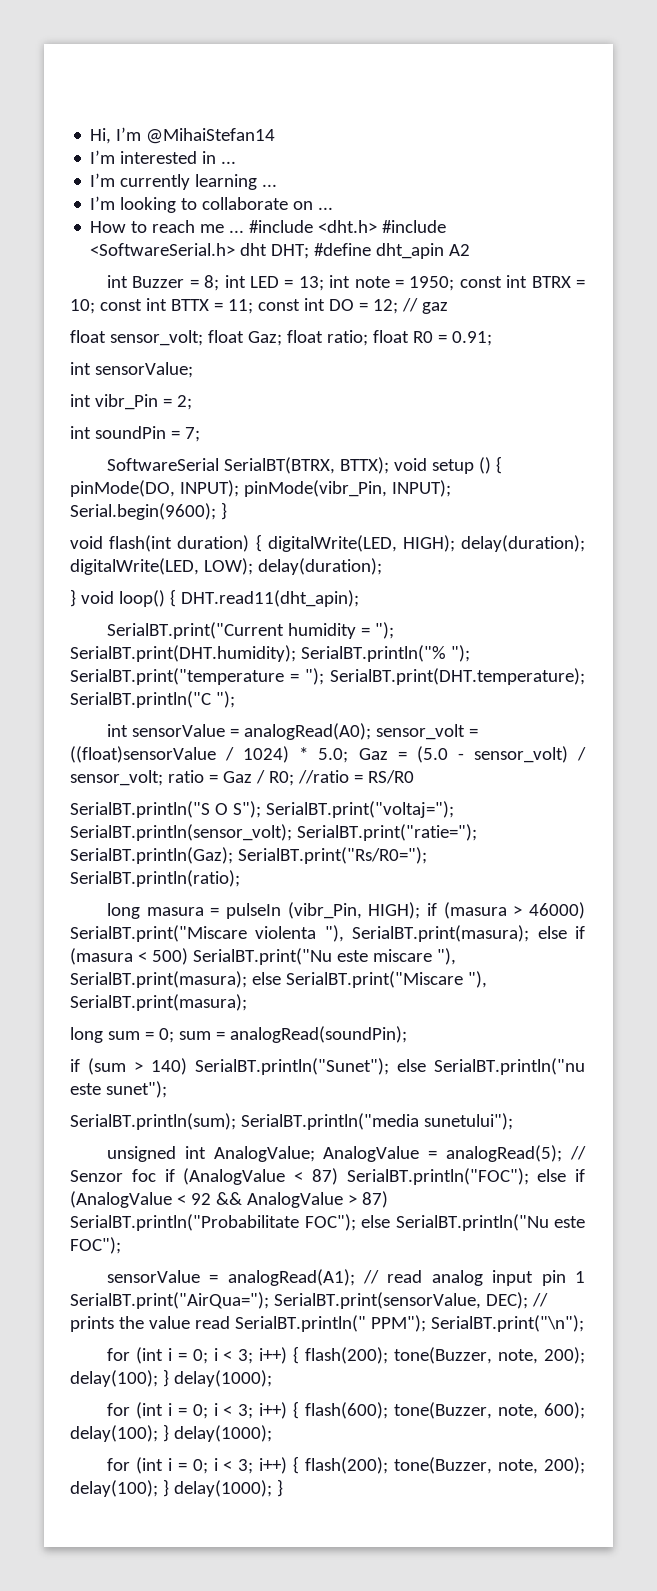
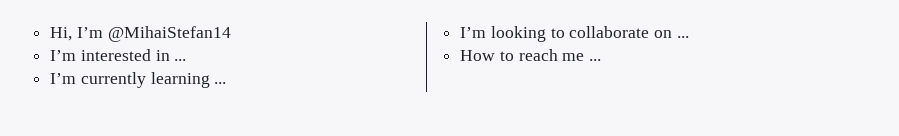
- #include <dht.h> #include <SoftwareSerial.h> dht DHT; #define dht_apin A2
- int Buzzer = 8; int LED = 13; int note = 1950; const int BTRX = 10; const int BTTX = 11; const int DO = 12; // gaz
- float sensor_volt; float Gaz; float ratio; float R0 = 0.91;
- int sensorValue;
- int vibr_Pin = 2;
- int soundPin = 7;
- SoftwareSerial SerialBT(BTRX, BTTX); void setup () { pinMode(DO, INPUT); pinMode(vibr_Pin, INPUT); Serial.begin(9600); }
- void flash(int duration) { digitalWrite(LED, HIGH); delay(duration); digitalWrite(LED, LOW); delay(duration);
- } void loop() { DHT.read11(dht_apin);
- SerialBT.print("Current humidity = "); SerialBT.print(DHT.humidity); SerialBT.println("% "); SerialBT.print("temperature = "); SerialBT.print(DHT.temperature); SerialBT.println("C ");
- int sensorValue = analogRead(A0); sensor_volt = ((float)sensorValue / 1024) * 5.0; Gaz = (5.0 - sensor_volt) / sensor_volt; ratio = Gaz / R0; //ratio = RS/R0
- SerialBT.println("S O S"); SerialBT.print("voltaj="); SerialBT.println(sensor_volt); SerialBT.print("ratie="); SerialBT.println(Gaz); SerialBT.print("Rs/R0="); SerialBT.println(ratio);
- long masura = pulseIn (vibr_Pin, HIGH); if (masura > 46000) SerialBT.print("Miscare violenta "), SerialBT.print(masura); else if (masura < 500) SerialBT.print("Nu este miscare "), SerialBT.print(masura); else SerialBT.print("Miscare "), SerialBT.print(masura);
- long sum = 0; sum = analogRead(soundPin);
- if (sum > 140) SerialBT.println("Sunet"); else SerialBT.println("nu este sunet");
- SerialBT.println(sum); SerialBT.println("media sunetului");
- unsigned int AnalogValue; AnalogValue = analogRead(5); // Senzor foc if (AnalogValue < 87) SerialBT.println("FOC"); else if (AnalogValue < 92 && AnalogValue > 87) SerialBT.println("Probabilitate FOC"); else SerialBT.println("Nu este FOC");
- sensorValue = analogRead(A1); // read analog input pin 1 SerialBT.print("AirQua="); SerialBT.print(sensorValue, DEC); // prints the value read SerialBT.println(" PPM"); SerialBT.print("\n");
- for (int i = 0; i < 3; i++) { flash(200); tone(Buzzer, note, 200); delay(100); } delay(1000);
- for (int i = 0; i < 3; i++) { flash(600); tone(Buzzer, note, 600); delay(100); } delay(1000);
- for (int i = 0; i < 3; i++) { flash(200); tone(Buzzer, note, 200); delay(100); } delay(1000); }

